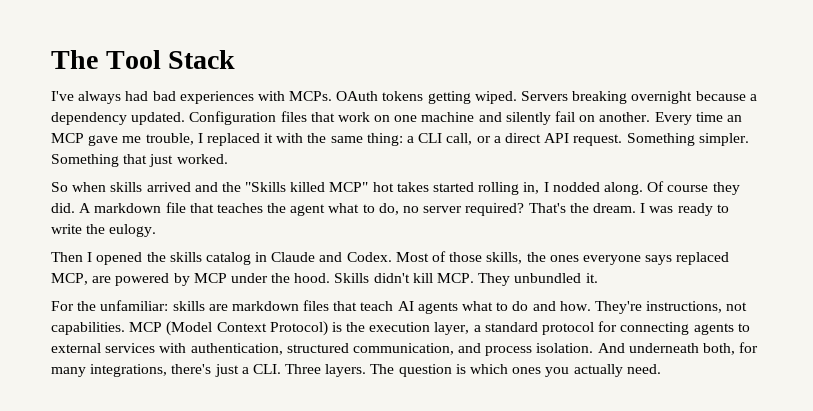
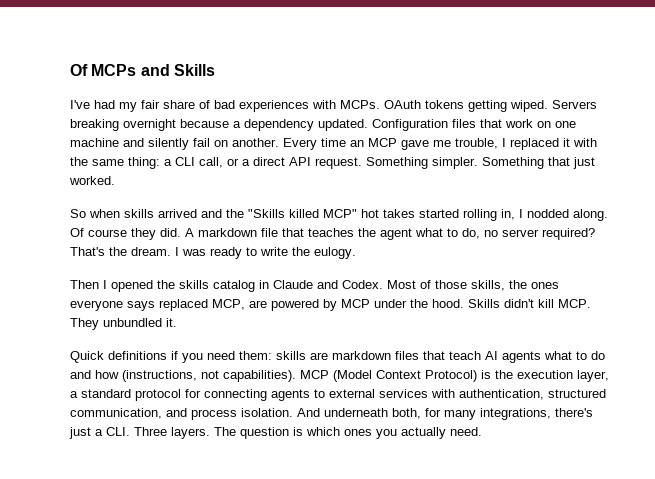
- The Tool Stack
- I've always had bad experiences with MCPs.
+ Of MCPs and Skills
+ I've had my fair share of bad experiences with MCPs.
- For the unfamiliar: skills are markdown files that teach AI agents what to do and how. They're instructions, not capabilities.
+ Quick definitions if you need them: skills are markdown files that teach AI agents what to do and how (instructions, not capabilities).

